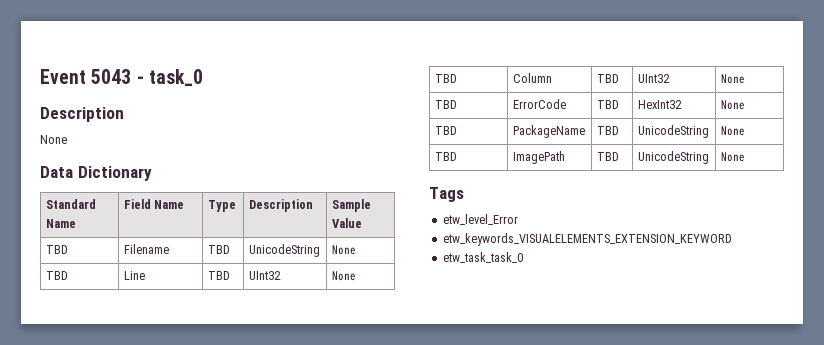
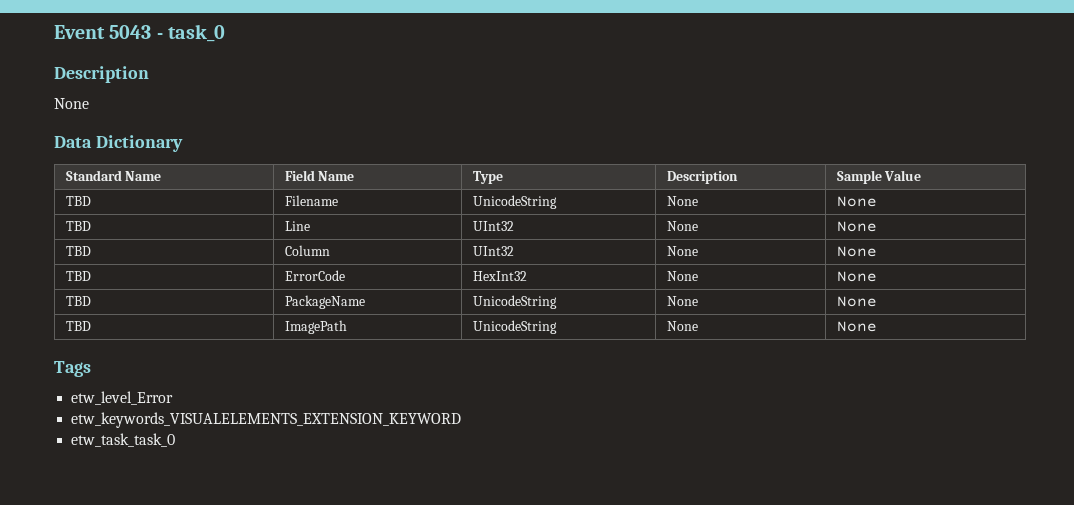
- TBD | Filename | TBD | UnicodeString | None
+ TBD | Filename | UnicodeString | None | None
- TBD | Line | TBD | UInt32 | None
+ TBD | Line | UInt32 | None | None
- TBD | Column | TBD | UInt32 | None
+ TBD | Column | UInt32 | None | None
- TBD | ErrorCode | TBD | HexInt32 | None
+ TBD | ErrorCode | HexInt32 | None | None
- TBD | PackageName | TBD | UnicodeString | None
+ TBD | PackageName | UnicodeString | None | None
- TBD | ImagePath | TBD | UnicodeString | None
+ TBD | ImagePath | UnicodeString | None | None

